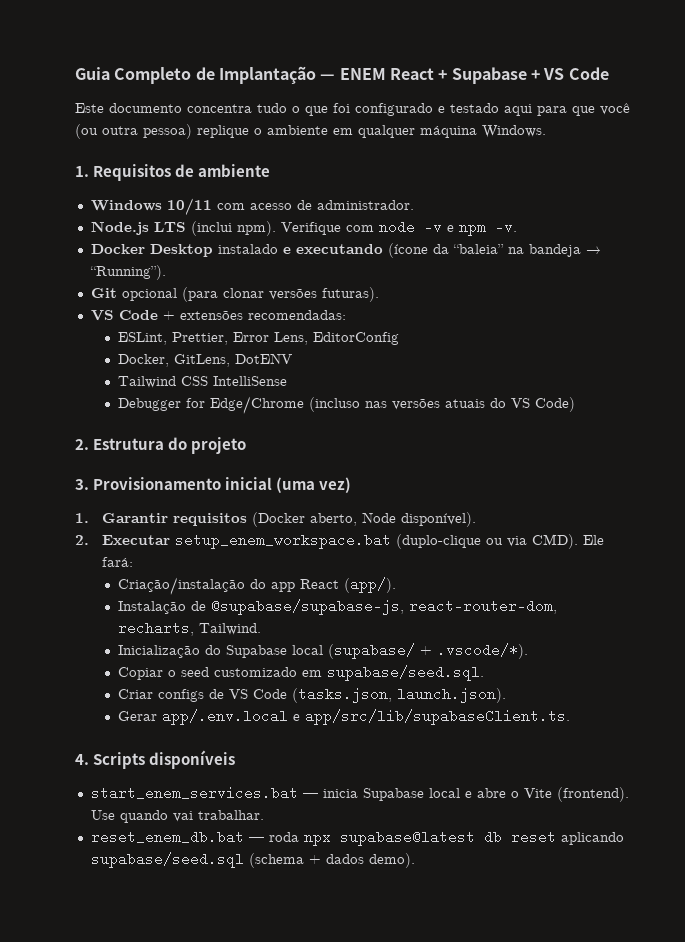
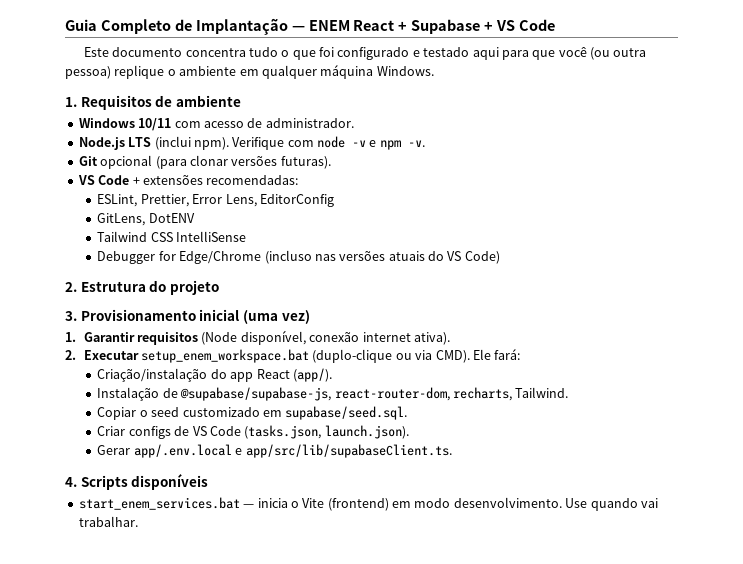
- Docker Desktop instalado e executando (ícone da “baleia” na bandeja → “Running”).
- Docker, GitLens, DotENV
+ GitLens, DotENV
- 1. Garantir requisitos (Docker aberto, Node disponível).
+ 1. Garantir requisitos (Node disponível, conexão internet ativa).
- Inicialização do Supabase local (supabase/ + .vscode/*).
- start_enem_services.bat — inicia Supabase local e abre o Vite (frontend). Use quando vai trabalhar.
- reset_enem_db.bat — roda npx supabase@latest db reset aplicando supabase/seed.sql (schema + dados demo).
+ start_enem_services.bat — inicia o Vite (frontend) em modo desenvolvimento. Use quando vai trabalhar.

